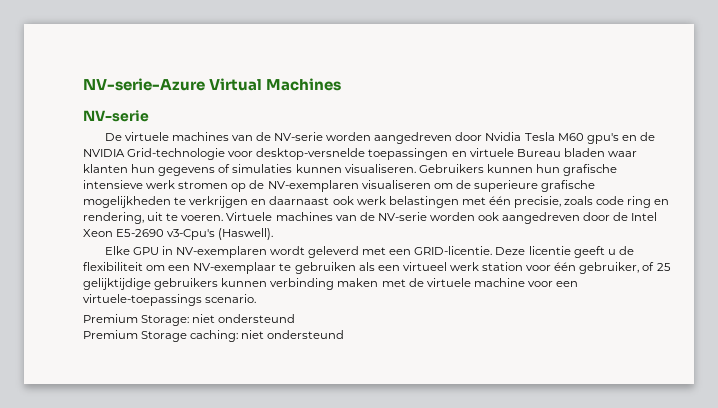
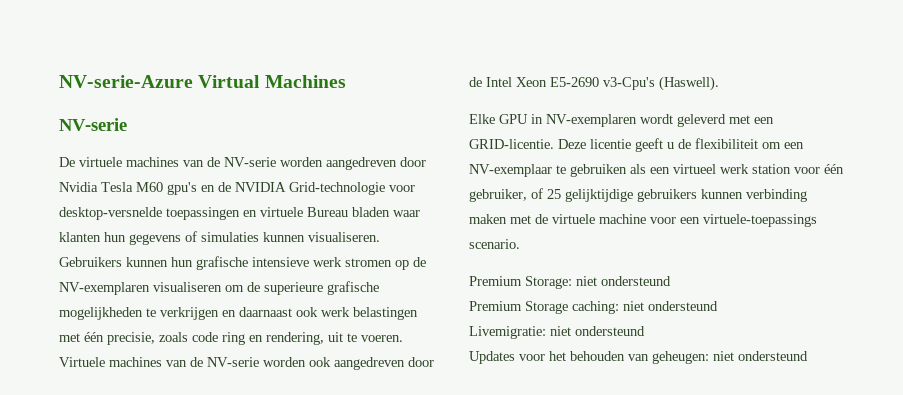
+ Livemigratie: niet ondersteund
+ Updates voor het behouden van geheugen: niet ondersteund

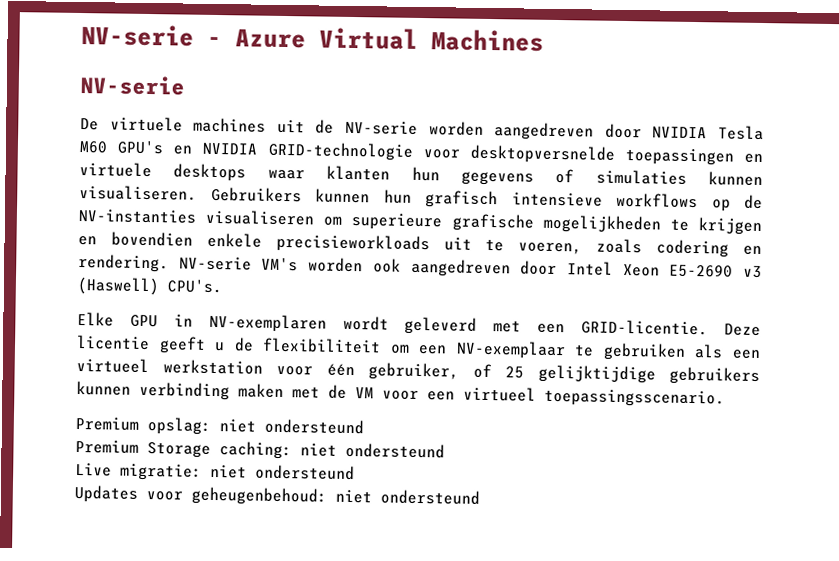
- NV-serie-Azure Virtual Machines
+ NV-serie - Azure Virtual Machines
- De virtuele machines van de NV-serie worden aangedreven door Nvidia Tesla M60 gpu's en de NVIDIA Grid-technologie voor desktop-versnelde toepassingen en virtuele Bureau bladen waar klanten hun gegevens of simulaties kunnen visualiseren.
+ De virtuele machines uit de NV-serie worden aangedreven door NVIDIA Tesla M60 GPU's en NVIDIA GRID-technologie voor desktopversnelde toepassingen en virtuele desktops waar klanten hun gegevens of simulaties kunnen visualiseren.
- Gebruikers kunnen hun grafische intensieve werk stromen op de NV-exemplaren visualiseren om de superieure grafische mogelijkheden te verkrijgen en daarnaast ook werk belastingen met één precisie, zoals code ring en rendering, uit te voeren. Virtuele machines van de NV-serie worden ook aangedreven door de Intel Xeon E5-2690 v3-Cpu's (Haswell).
+ Gebruikers kunnen hun grafisch intensieve workflows op de NV-instanties visualiseren om superieure grafische mogelijkheden te krijgen en bovendien enkele precisieworkloads uit te voeren, zoals codering en rendering. NV-serie VM's worden ook aangedreven door Intel Xeon E5-2690 v3 (Haswell) CPU's.
- Deze licentie geeft u de flexibiliteit om een NV-exemplaar te gebruiken als een virtueel werk station voor één gebruiker, of 25 gelijktijdige gebruikers kunnen verbinding maken met de virtuele machine voor een virtuele-toepassings scenario.
- Premium Storage: niet ondersteund
+ Deze licentie geeft u de flexibiliteit om een NV-exemplaar te gebruiken als een virtueel werkstation voor één gebruiker, of 25 gelijktijdige gebruikers kunnen verbinding maken met de VM voor een virtueel toepassingsscenario.
+ Premium opslag: niet ondersteund
- Livemigratie: niet ondersteund
+ Live migratie: niet ondersteund
- Updates voor het behouden van geheugen: niet ondersteund
+ Updates voor geheugenbehoud: niet ondersteund

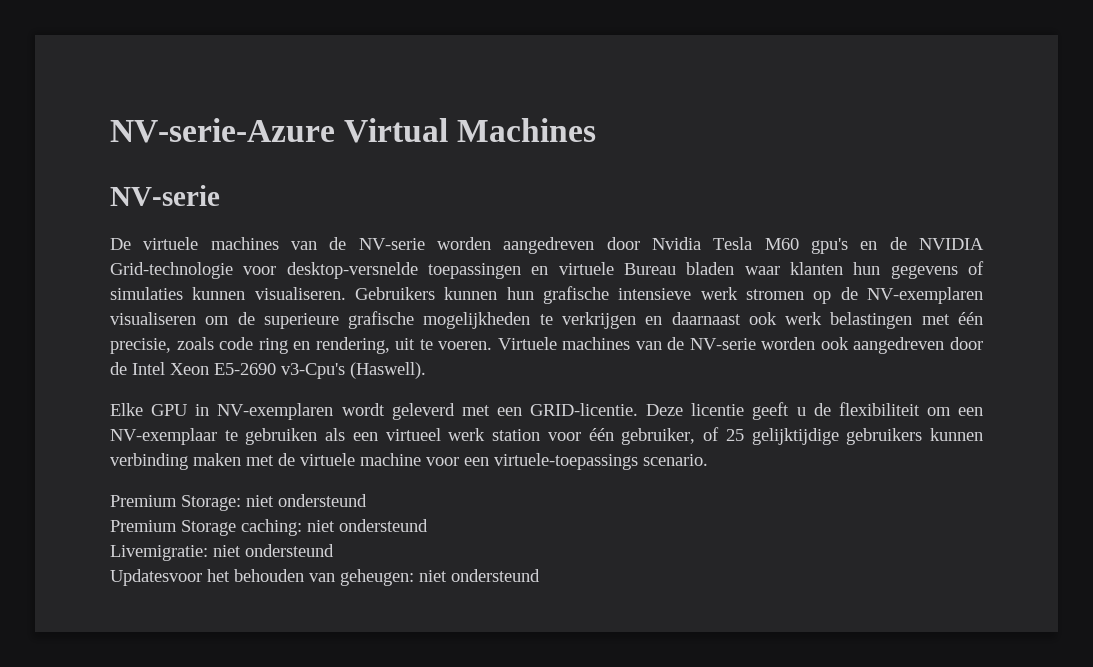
- NV-serie - Azure Virtual Machines
+ NV-serie-Azure Virtual Machines
- De virtuele machines uit de NV-serie worden aangedreven door NVIDIA Tesla M60 GPU's en NVIDIA GRID-technologie voor desktopversnelde toepassingen en virtuele desktops waar klanten hun gegevens of simulaties kunnen visualiseren.
+ De virtuele machines van de NV-serie worden aangedreven door Nvidia Tesla M60 gpu's en de NVIDIA Grid-technologie voor desktop-versnelde toepassingen en virtuele Bureau bladen waar klanten hun gegevens of simulaties kunnen visualiseren.
- Gebruikers kunnen hun grafisch intensieve workflows op de NV-instanties visualiseren om superieure grafische mogelijkheden te krijgen en bovendien enkele precisieworkloads uit te voeren, zoals codering en rendering. NV-serie VM's worden ook aangedreven door Intel Xeon E5-2690 v3 (Haswell) CPU's.
+ Gebruikers kunnen hun grafische intensieve werk stromen op de NV-exemplaren visualiseren om de superieure grafische mogelijkheden te verkrijgen en daarnaast ook werk belastingen met één precisie, zoals code ring en rendering, uit te voeren. Virtuele machines van de NV-serie worden ook aangedreven door de Intel Xeon E5-2690 v3-Cpu's (Haswell).
- Deze licentie geeft u de flexibiliteit om een NV-exemplaar te gebruiken als een virtueel werkstation voor één gebruiker, of 25 gelijktijdige gebruikers kunnen verbinding maken met de VM voor een virtueel toepassingsscenario.
- Premium opslag: niet ondersteund
+ Deze licentie geeft u de flexibiliteit om een NV-exemplaar te gebruiken als een virtueel werk station voor één gebruiker, of 25 gelijktijdige gebruikers kunnen verbinding maken met de virtuele machine voor een virtuele-toepassings scenario.
+ Premium Storage: niet ondersteund
- Live migratie: niet ondersteund
- Updates voor geheugenbehoud: niet ondersteund
+ Livemigratie: niet ondersteund
+ Updatesvoor het behouden van geheugen: niet ondersteund

